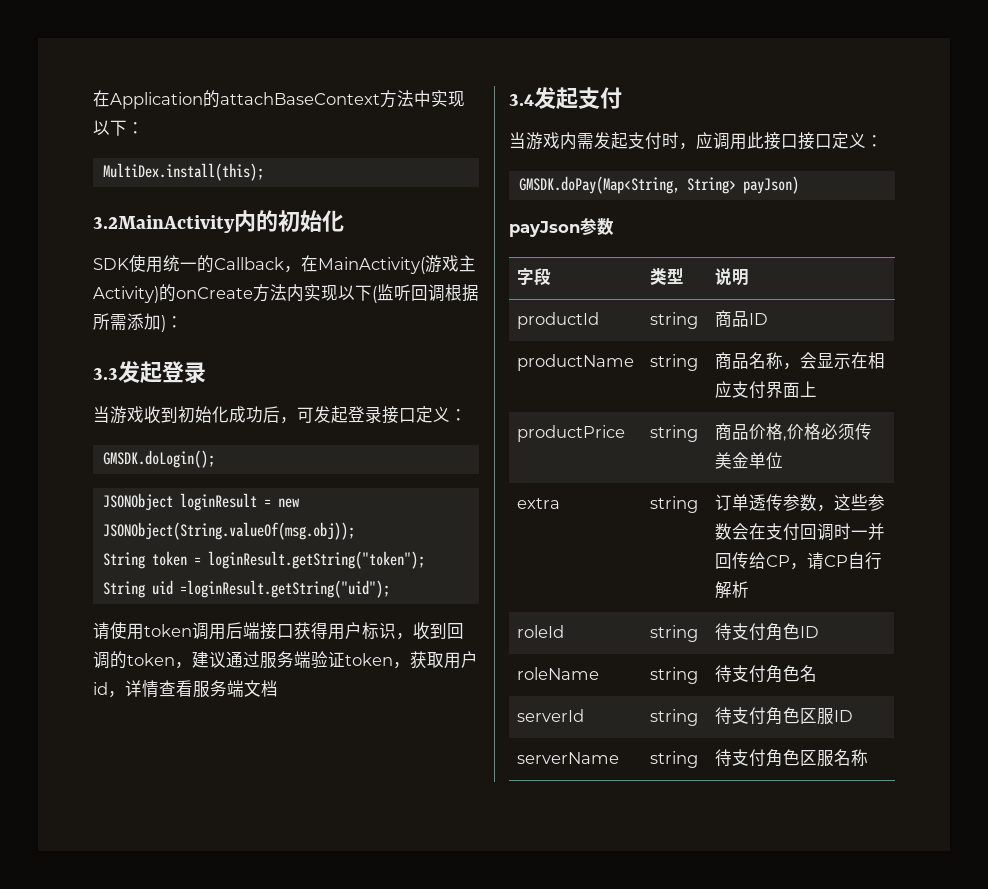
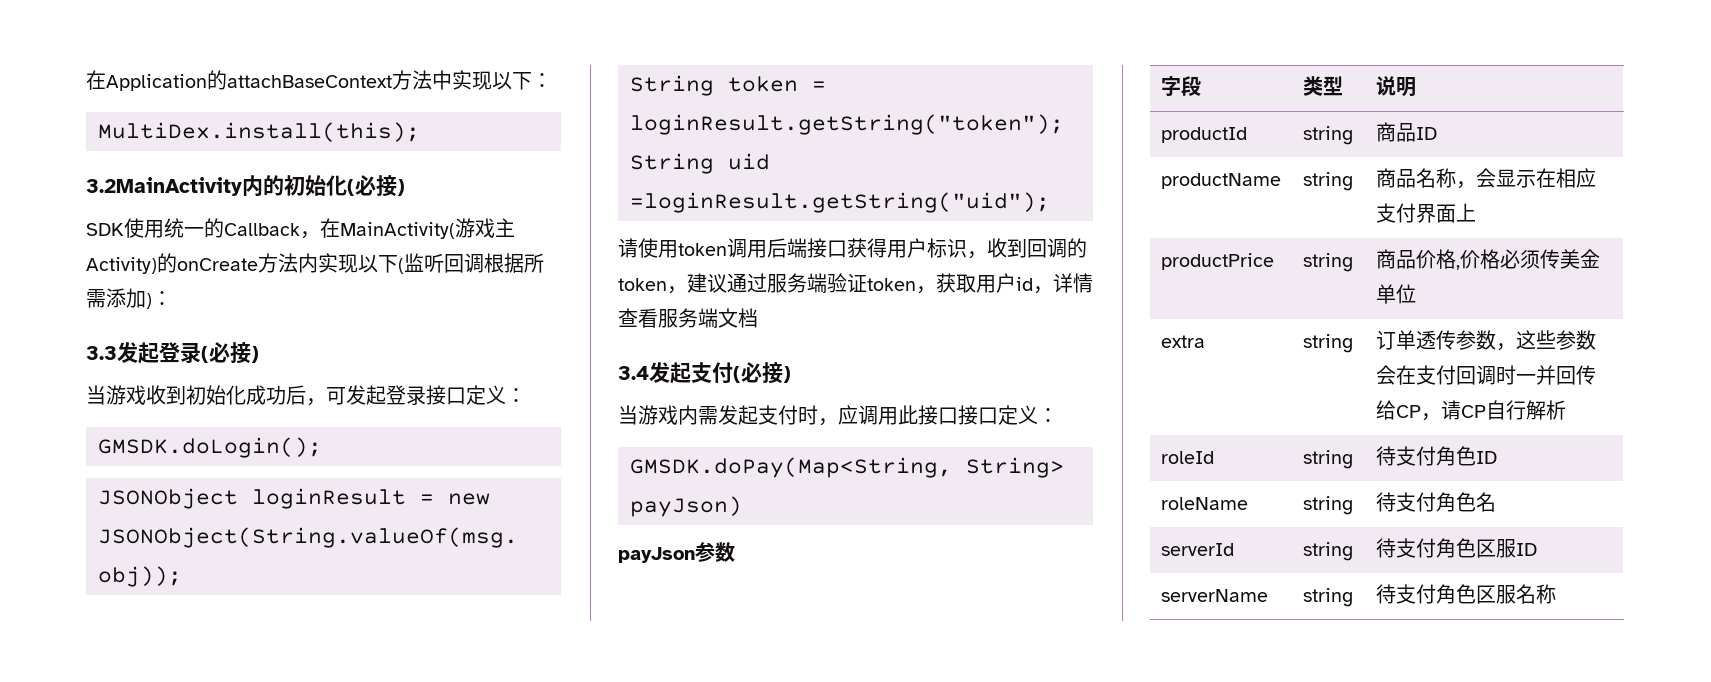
- 3.2MainActivity内的初始化
+ 3.2MainActivity内的初始化(必接)
- 3.3发起登录
+ 3.3发起登录(必接)
- 3.4发起支付
+ 3.4发起支付(必接)

